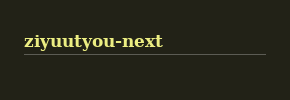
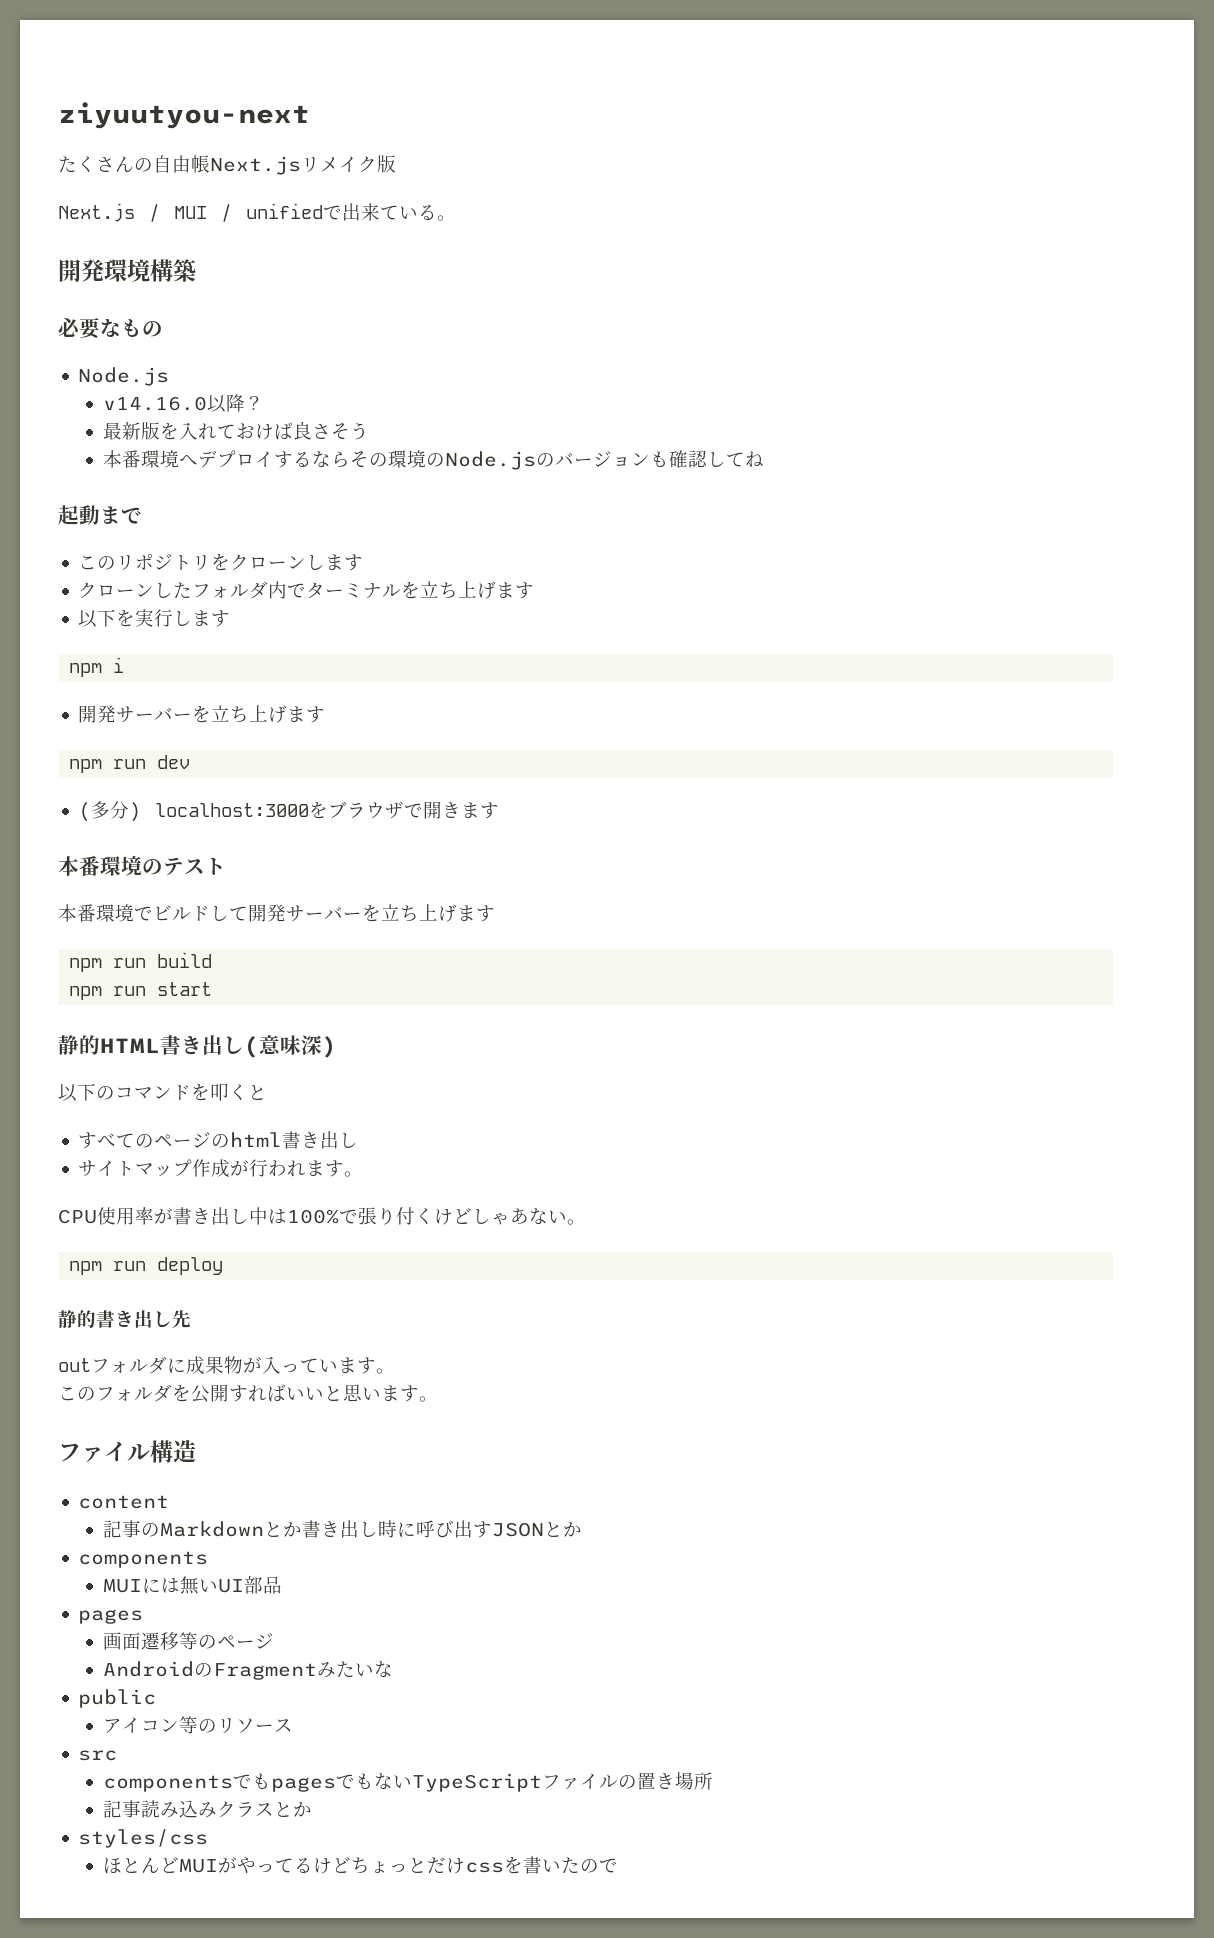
+ たくさんの自由帳Next.jsリメイク版
+ Next.js / MUI / unifiedで出来ている。
+ 開発環境構築
+ 必要なもの
+ Node.js
+ v14.16.0以降？
+ 最新版を入れておけば良さそう
+ 本番環境へデプロイするならその環境のNode.jsのバージョンも確認してね
+ 起動まで
+ このリポジトリをクローンします
+ クローンしたフォルダ内でターミナルを立ち上げます
+ 以下を実行します
+ npm i
+ 開発サーバーを立ち上げます
+ npm run dev
+ (多分) localhost:3000をブラウザで開きます
+ 本番環境のテスト
+ 本番環境でビルドして開発サーバーを立ち上げます
+ npm run build
+ npm run start
+ 静的HTML書き出し(意味深)
+ 以下のコマンドを叩くと
+ すべてのページのhtml書き出し
+ サイトマップ作成が行われます。
+ CPU使用率が書き出し中は100%で張り付くけどしゃあない。
+ npm run deploy
+ 静的書き出し先
+ outフォルダに成果物が入っています。
+ このフォルダを公開すればいいと思います。
+ ファイル構造
+ content
+ 記事のMarkdownとか書き出し時に呼び出すJSONとか
+ components
+ MUIには無いUI部品
+ pages
+ 画面遷移等のページ
+ AndroidのFragmentみたいな
+ public
+ アイコン等のリソース
+ src
+ componentsでもpagesでもないTypeScriptファイルの置き場所
+ 記事読み込みクラスとか
+ styles/css
+ ほとんどMUIがやってるけどちょっとだけcssを書いたので

